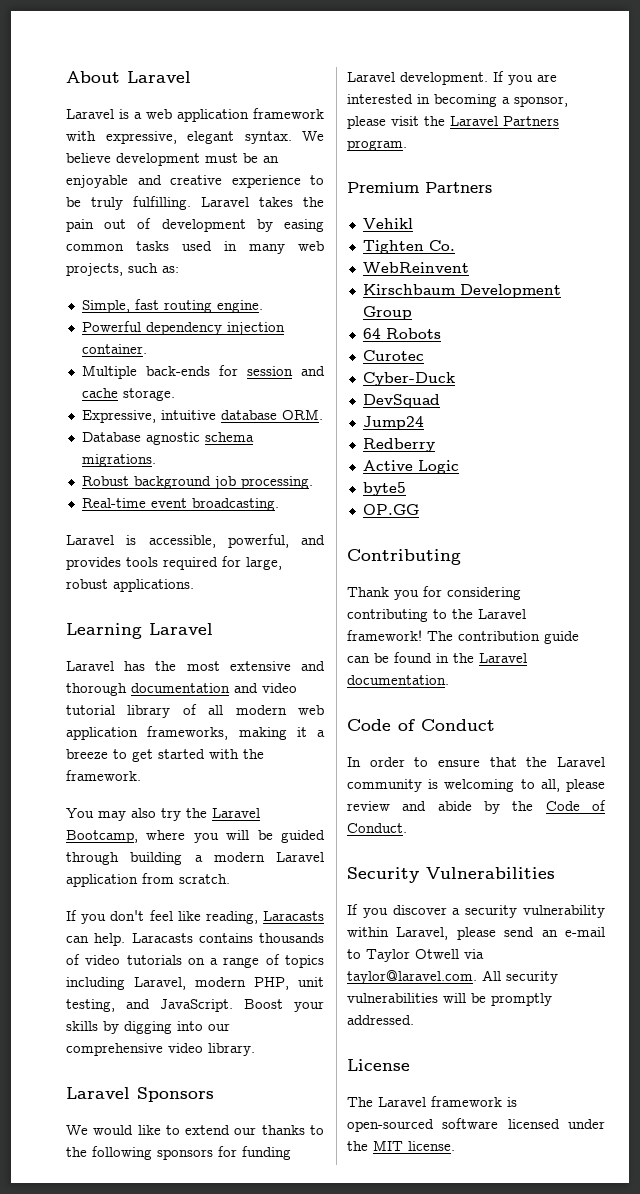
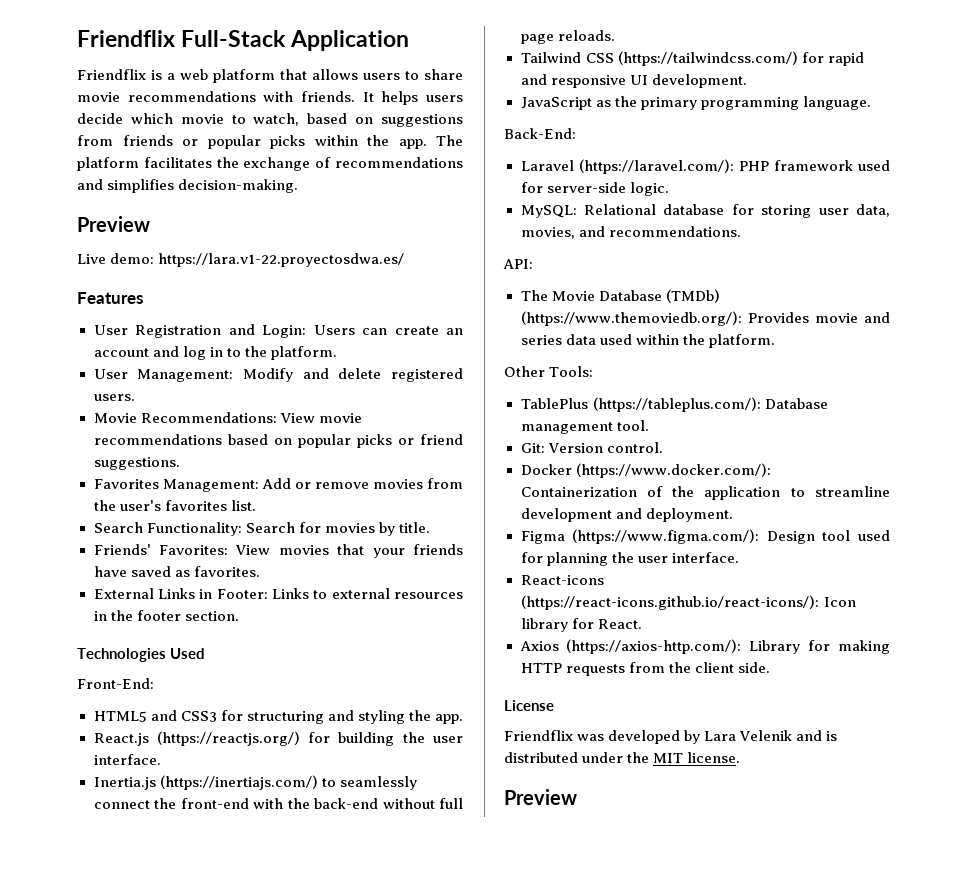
- About Laravel
- Laravel is a web application framework with expressive, elegant syntax. We believe development must be an enjoyable and creative experience to be truly fulfilling. Laravel takes the pain out of development by easing common tasks used in many web projects, such as:
- Simple, fast routing engine.
- Powerful dependency injection container.
- Multiple back-ends for session and cache storage.
- Expressive, intuitive database ORM.
- Database agnostic schema migrations.
- Robust background job processing.
- Real-time event broadcasting.
- Laravel is accessible, powerful, and provides tools required for large, robust applications.
- Learning Laravel
- Laravel has the most extensive and thorough documentation and video tutorial library of all modern web application frameworks, making it a breeze to get started with the framework.
- You may also try the Laravel Bootcamp, where you will be guided through building a modern Laravel application from scratch.
- If you don't feel like reading, Laracasts can help. Laracasts contains thousands of video tutorials on a range of topics including Laravel, modern PHP, unit testing, and JavaScript. Boost your skills by digging into our comprehensive video library.
- Laravel Sponsors
- We would like to extend our thanks to the following sponsors for funding Laravel development. If you are interested in becoming a sponsor, please visit the Laravel Partners program.
- Premium Partners
- Vehikl
- Tighten Co.
- WebReinvent
- Kirschbaum Development Group
- 64 Robots
- Curotec
- Cyber-Duck
- DevSquad
- Jump24
- Redberry
- Active Logic
- byte5
- OP.GG
- Contributing
- Thank you for considering contributing to the Laravel framework! The contribution guide can be found in the Laravel documentation.
- Code of Conduct
- In order to ensure that the Laravel community is welcoming to all, please review and abide by the Code of Conduct.
- Security Vulnerabilities
- If you discover a security vulnerability within Laravel, please send an e-mail to Taylor Otwell via taylor@laravel.com. All security vulnerabilities will be promptly addressed.
+ Friendflix Full-Stack Application
+ Friendflix is a web platform that allows users to share movie recommendations with friends. It helps users decide which movie to watch, based on suggestions from friends or popular picks within the app. The platform facilitates the exchange of recommendations and simplifies decision-making.
+ Preview
+ Live demo: https://lara.v1-22.proyectosdwa.es/
+ Features
+ User Registration and Login: Users can create an account and log in to the platform.
+ User Management: Modify and delete registered users.
+ Movie Recommendations: View movie recommendations based on popular picks or friend suggestions.
+ Favorites Management: Add or remove movies from the user's favorites list.
+ Search Functionality: Search for movies by title.
+ Friends' Favorites: View movies that your friends have saved as favorites.
+ External Links in Footer: Links to external resources in the footer section.
+ Technologies Used
+ Front-End:
+ HTML5 and CSS3 for structuring and styling the app.
+ React.js (https://reactjs.org/) for building the user interface.
+ Inertia.js (https://inertiajs.com/) to seamlessly connect the front-end with the back-end without full page reloads.
+ Tailwind CSS (https://tailwindcss.com/) for rapid and responsive UI development.
+ JavaScript as the primary programming language.
+ Back-End:
+ Laravel (https://laravel.com/): PHP framework used for server-side logic.
+ MySQL: Relational database for storing user data, movies, and recommendations.
+ API:
+ The Movie Database (TMDb) (https://www.themoviedb.org/): Provides movie and series data used within the platform.
+ Other Tools:
+ TablePlus (https://tableplus.com/): Database management tool.
+ Git: Version control.
+ Docker (https://www.docker.com/): Containerization of the application to streamline development and deployment.
+ Figma (https://www.figma.com/): Design tool used for planning the user interface.
+ React-icons (https://react-icons.github.io/react-icons/): Icon library for React.
+ Axios (https://axios-http.com/): Library for making HTTP requests from the client side.
  License
- The Laravel framework is open-sourced software licensed under the MIT license.
+ Friendflix was developed by Lara Velenik and is distributed under the MIT license.
+ Preview

